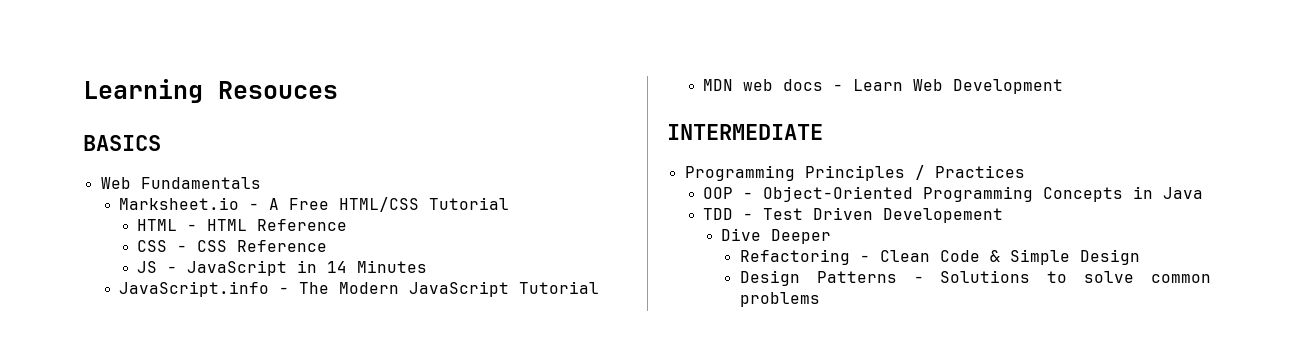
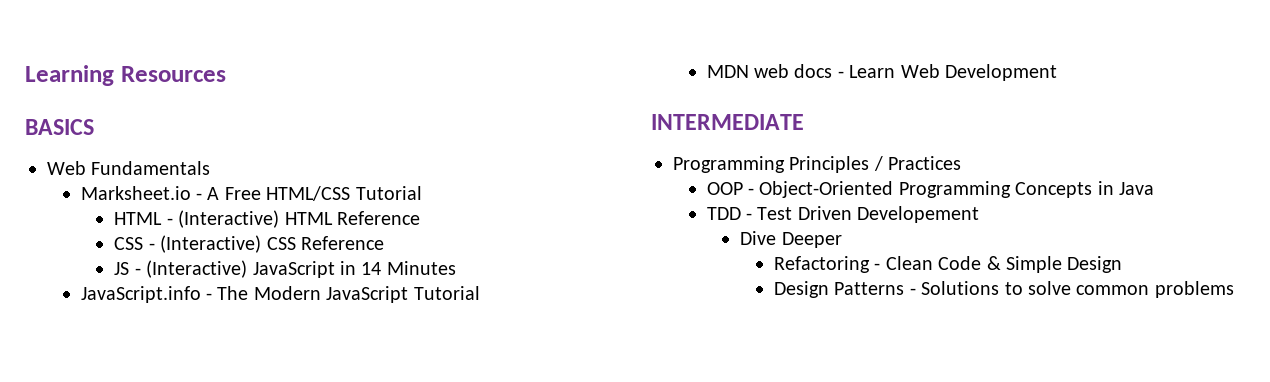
- Learning Resouces
+ Learning Resources
- HTML - HTML Reference
+ HTML - (Interactive) HTML Reference
- CSS - CSS Reference
+ CSS - (Interactive) CSS Reference
- JS - JavaScript in 14 Minutes
+ JS - (Interactive) JavaScript in 14 Minutes

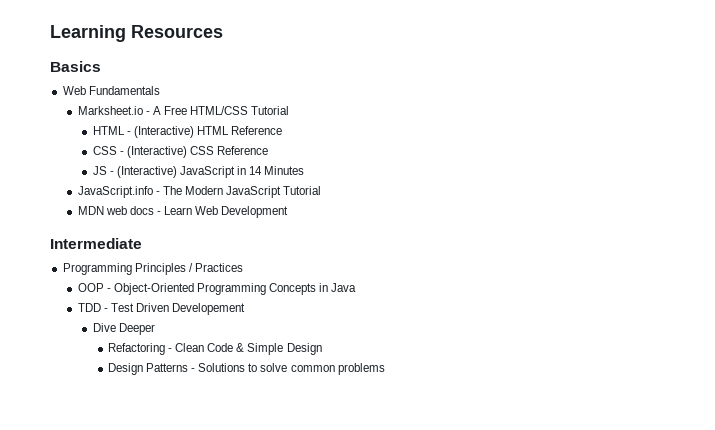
- BASICS
+ Basics
- INTERMEDIATE
+ Intermediate

